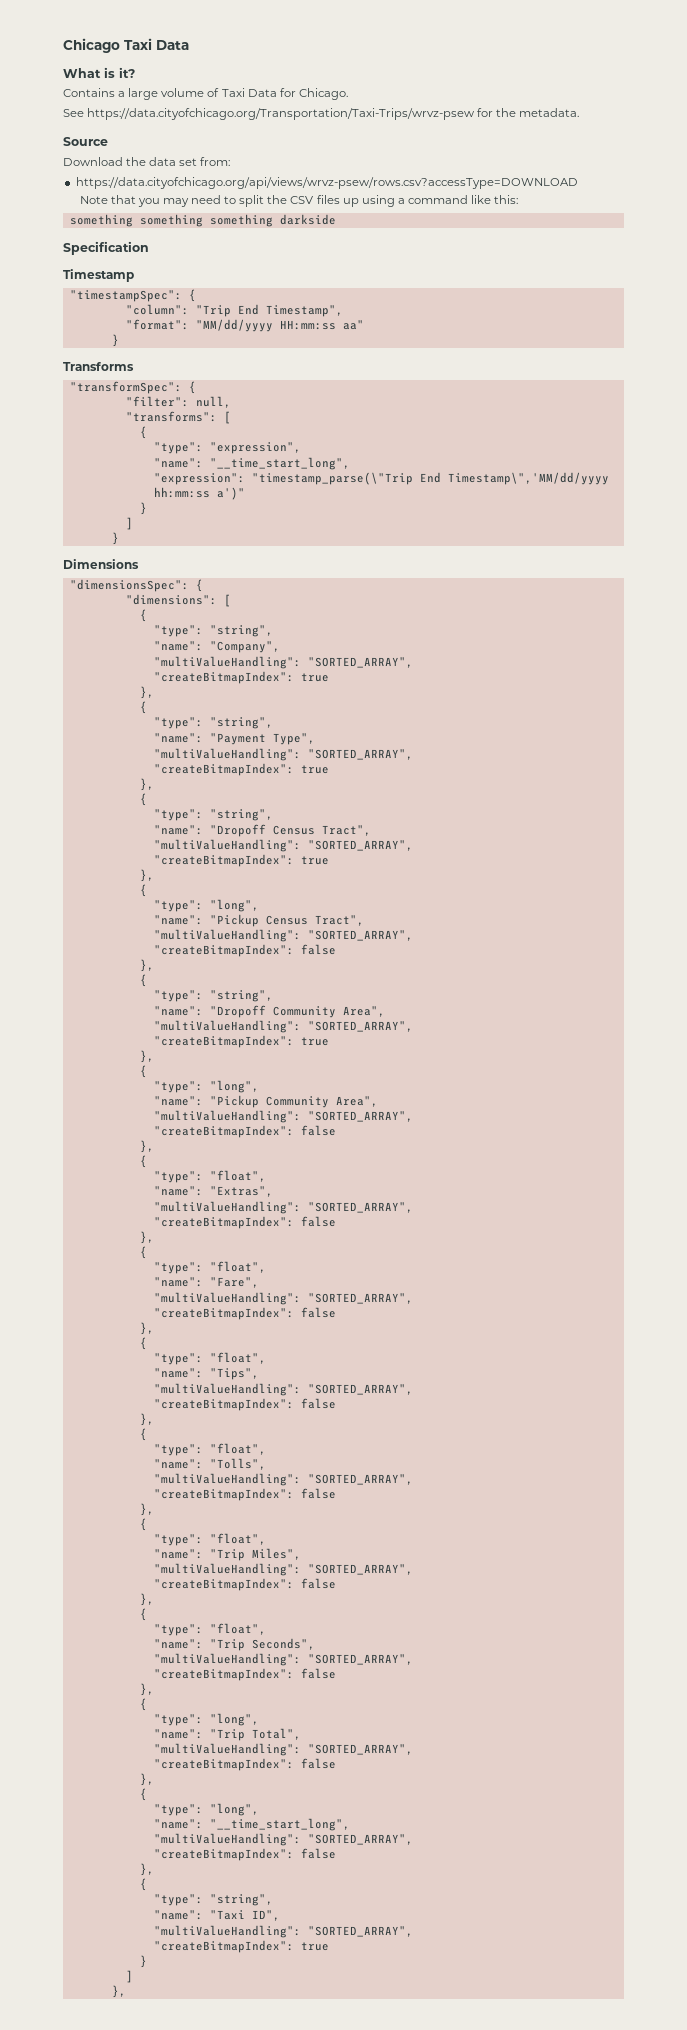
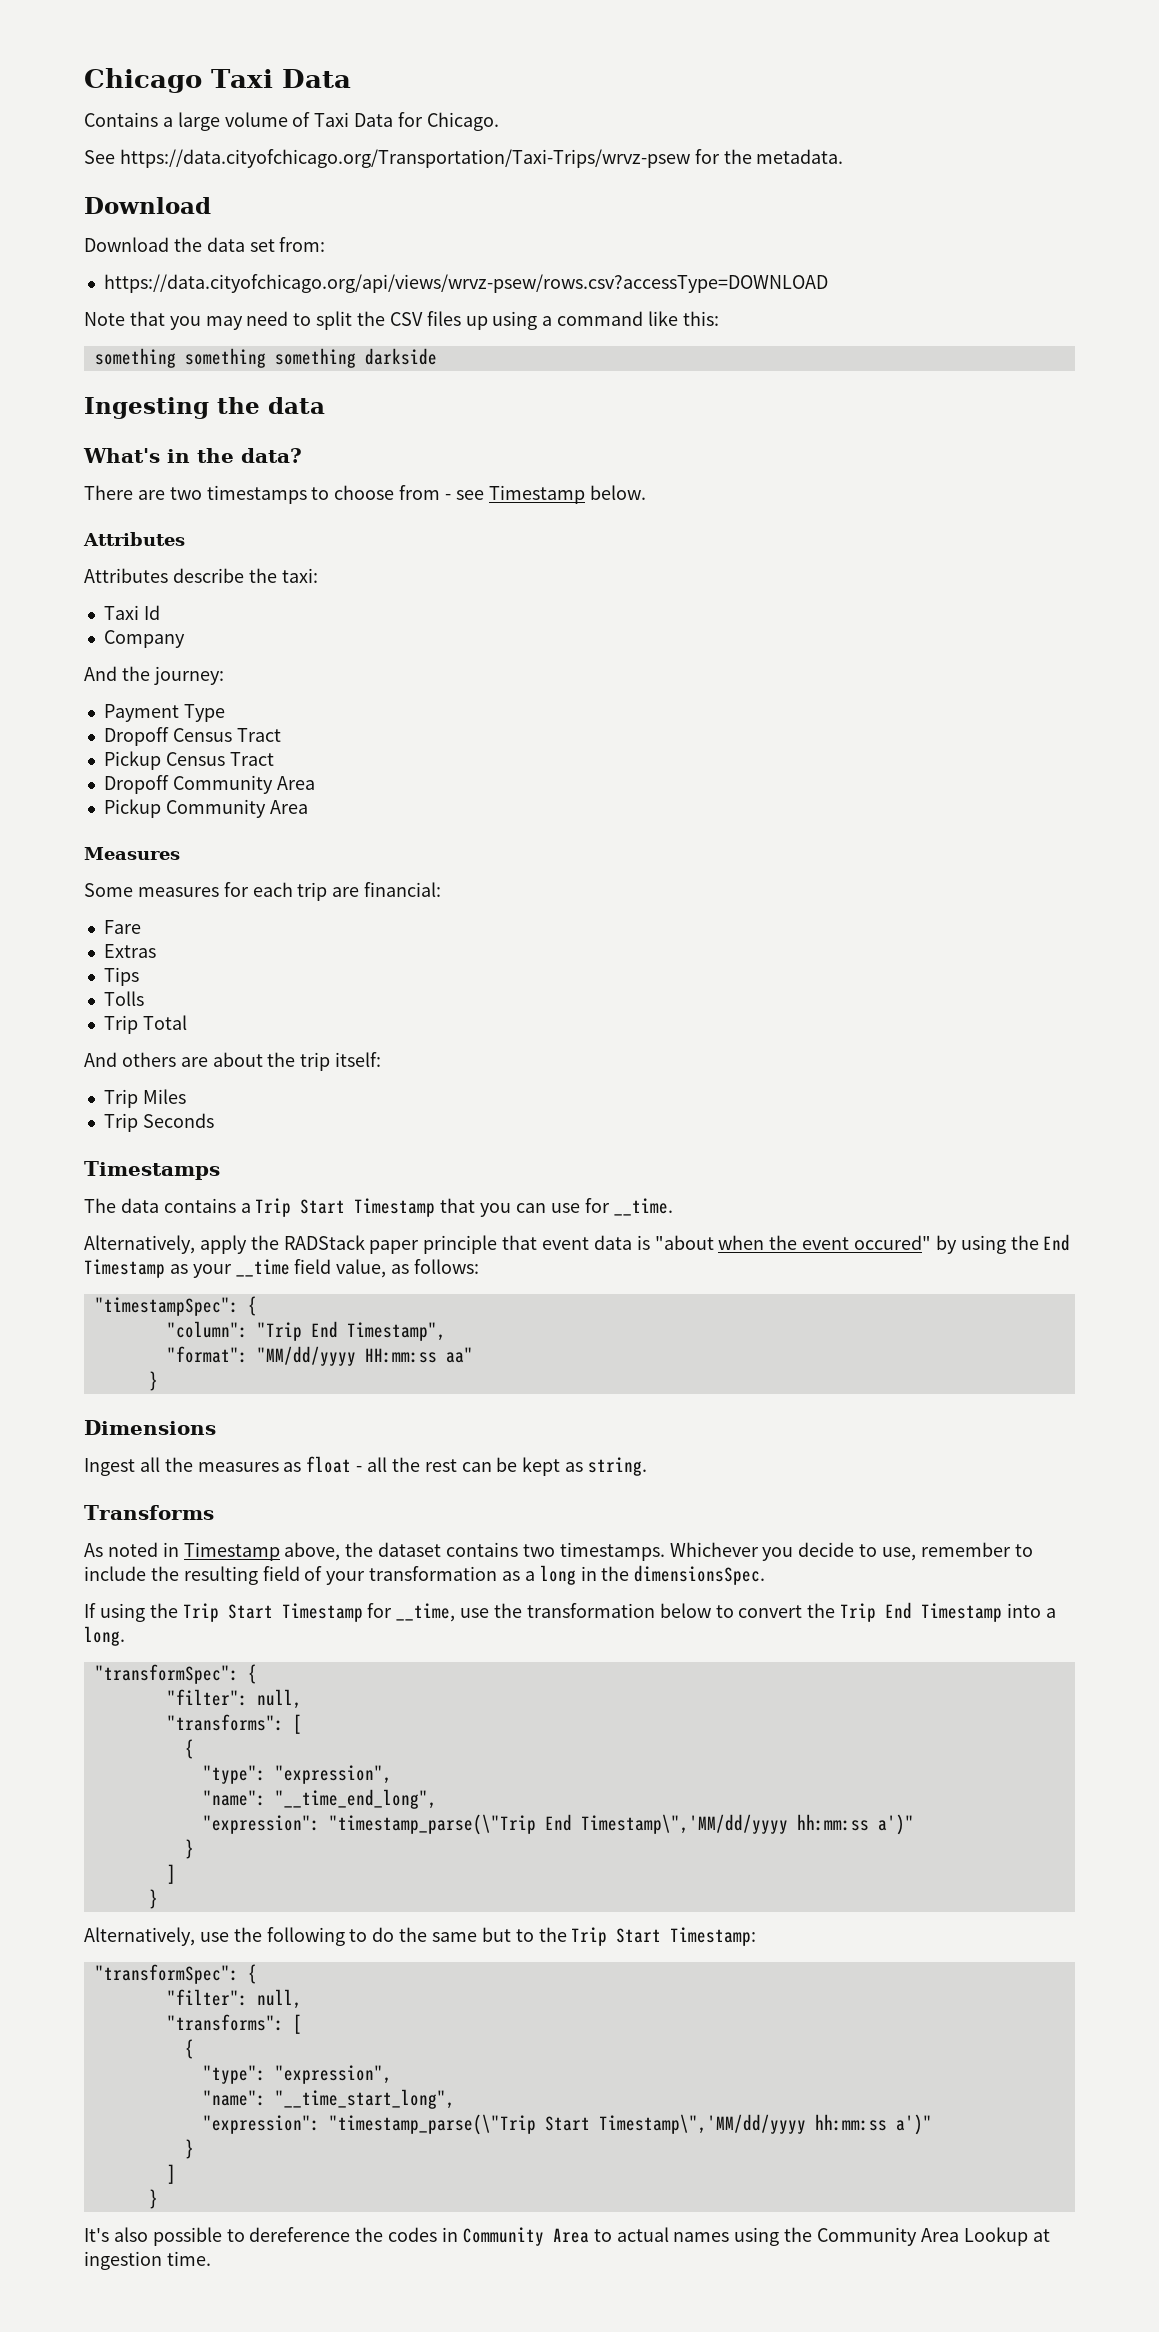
- What is it?
  See https://data.cityofchicago.org/Transportation/Taxi-Trips/wrvz-psew for the metadata.
- Source
+ Download
- Specification
- Timestamp
+ Ingesting the data
+ What's in the data?
+ There are two timestamps to choose from - see Timestamp below.
+ Attributes
+ Attributes describe the taxi:
+ Taxi Id
+ Company
+ And the journey:
+ Payment Type
+ Dropoff Census Tract
+ Pickup Census Tract
+ Dropoff Community Area
+ Pickup Community Area
+ Measures
+ Some measures for each trip are financial:
+ Fare
+ Extras
+ Tips
+ Tolls
+ Trip Total
+ And others are about the trip itself:
+ Trip Miles
+ Trip Seconds
+ Timestamps
+ The data contains a Trip Start Timestamp that you can use for __time.
+ Alternatively, apply the RADStack paper principle that event data is "about when the event occured" by using the End Timestamp as your __time field value, as follows:
+ Dimensions
+ Ingest all the measures as float - all the rest can be kept as string.
  Transforms
+ As noted in Timestamp above, the dataset contains two timestamps. Whichever you decide to use, remember to include the resulting field of your transformation as a long in the dimensionsSpec.
+ If using the Trip Start Timestamp for __time, use the transformation below to convert the Trip End Timestamp into a long.
+ "transformSpec": {
+ "filter": null,
+ "transforms": [
+ {
+ "type": "expression",
+ "name": "__time_end_long",
+ "expression": "timestamp_parse(\"Trip End Timestamp\",'MM/dd/yyyy hh:mm:ss a')"
+ }
+ ]
+ }
+ Alternatively, use the following to do the same but to the Trip Start Timestamp:
- "expression": "timestamp_parse(\"Trip End Timestamp\",'MM/dd/yyyy hh:mm:ss a')"
+ "expression": "timestamp_parse(\"Trip Start Timestamp\",'MM/dd/yyyy hh:mm:ss a')"
  }
  ]
  }
- Dimensions
- "dimensionsSpec": {
- "dimensions": [
- {
- "type": "string",
- "name": "Company",
- "multiValueHandling": "SORTED_ARRAY",
- "createBitmapIndex": true
- },
- {
- "type": "string",
- "name": "Payment Type",
- "multiValueHandling": "SORTED_ARRAY",
- "createBitmapIndex": true
- },
- {
- "type": "string",
- "name": "Dropoff Census Tract",
- "multiValueHandling": "SORTED_ARRAY",
- "createBitmapIndex": true
- },
- {
- "type": "long",
- "name": "Pickup Census Tract",
- "multiValueHandling": "SORTED_ARRAY",
- "createBitmapIndex": false
- },
- {
- "type": "string",
- "name": "Dropoff Community Area",
- "multiValueHandling": "SORTED_ARRAY",
- "createBitmapIndex": true
- },
- {
- "type": "long",
- "name": "Pickup Community Area",
- "multiValueHandling": "SORTED_ARRAY",
- "createBitmapIndex": false
- },
- {
- "type": "float",
- "name": "Extras",
- "multiValueHandling": "SORTED_ARRAY",
- "createBitmapIndex": false
- },
- {
- "type": "float",
- "name": "Fare",
- "multiValueHandling": "SORTED_ARRAY",
- "createBitmapIndex": false
- },
- {
- "type": "float",
- "name": "Tips",
- "multiValueHandling": "SORTED_ARRAY",
- "createBitmapIndex": false
- },
- {
- "type": "float",
- "name": "Tolls",
- "multiValueHandling": "SORTED_ARRAY",
- "createBitmapIndex": false
- },
- {
- "type": "float",
- "name": "Trip Miles",
- "multiValueHandling": "SORTED_ARRAY",
- "createBitmapIndex": false
- },
- {
- "type": "float",
- "name": "Trip Seconds",
- "multiValueHandling": "SORTED_ARRAY",
- "createBitmapIndex": false
- },
- {
- "type": "long",
- "name": "Trip Total",
- "multiValueHandling": "SORTED_ARRAY",
- "createBitmapIndex": false
- },
- {
- "type": "long",
- "name": "__time_start_long",
- "multiValueHandling": "SORTED_ARRAY",
- "createBitmapIndex": false
- },
- {
- "type": "string",
- "name": "Taxi ID",
- "multiValueHandling": "SORTED_ARRAY",
- "createBitmapIndex": true
- }
- ]
- },
+ It's also possible to dereference the codes in Community Area to actual names using the Community Area Lookup at ingestion time.

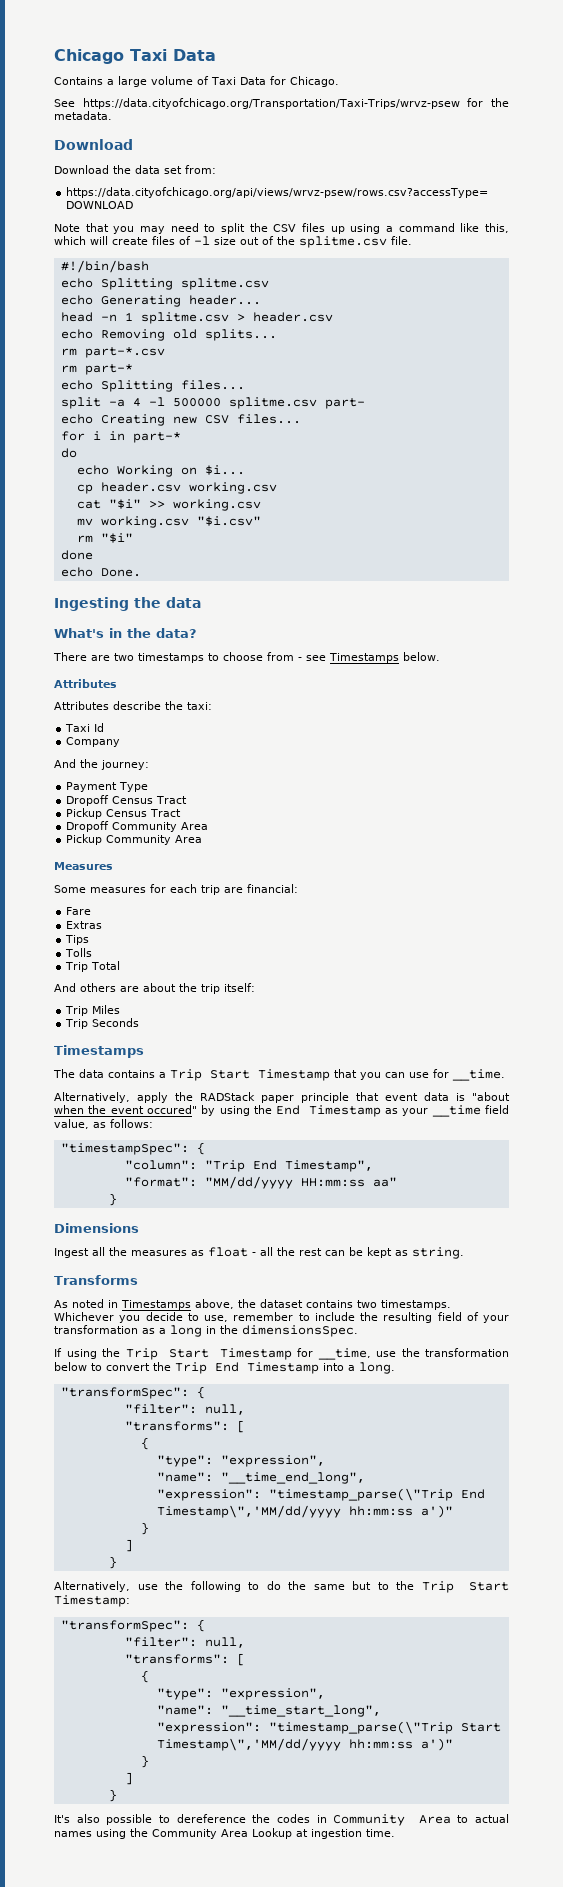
- Note that you may need to split the CSV files up using a command like this:
- something something something darkside
+ Note that you may need to split the CSV files up using a command like this, which will create files of -l size out of the splitme.csv file.
+ #!/bin/bash
+ echo Splitting splitme.csv
+ echo Generating header...
+ head -n 1 splitme.csv > header.csv
+ echo Removing old splits...
+ rm part-*.csv
+ rm part-*
+ echo Splitting files...
+ split -a 4 -l 500000 splitme.csv part-
+ echo Creating new CSV files...
+ for i in part-*
+ do
+ echo Working on $i...
+ cp header.csv working.csv
+ cat "$i" >> working.csv
+ mv working.csv "$i.csv"
+ rm "$i"
+ done
+ echo Done.
- There are two timestamps to choose from - see Timestamp below.
+ There are two timestamps to choose from - see Timestamps below.
- As noted in Timestamp above, the dataset contains two timestamps.
+ As noted in Timestamps above, the dataset contains two timestamps.

